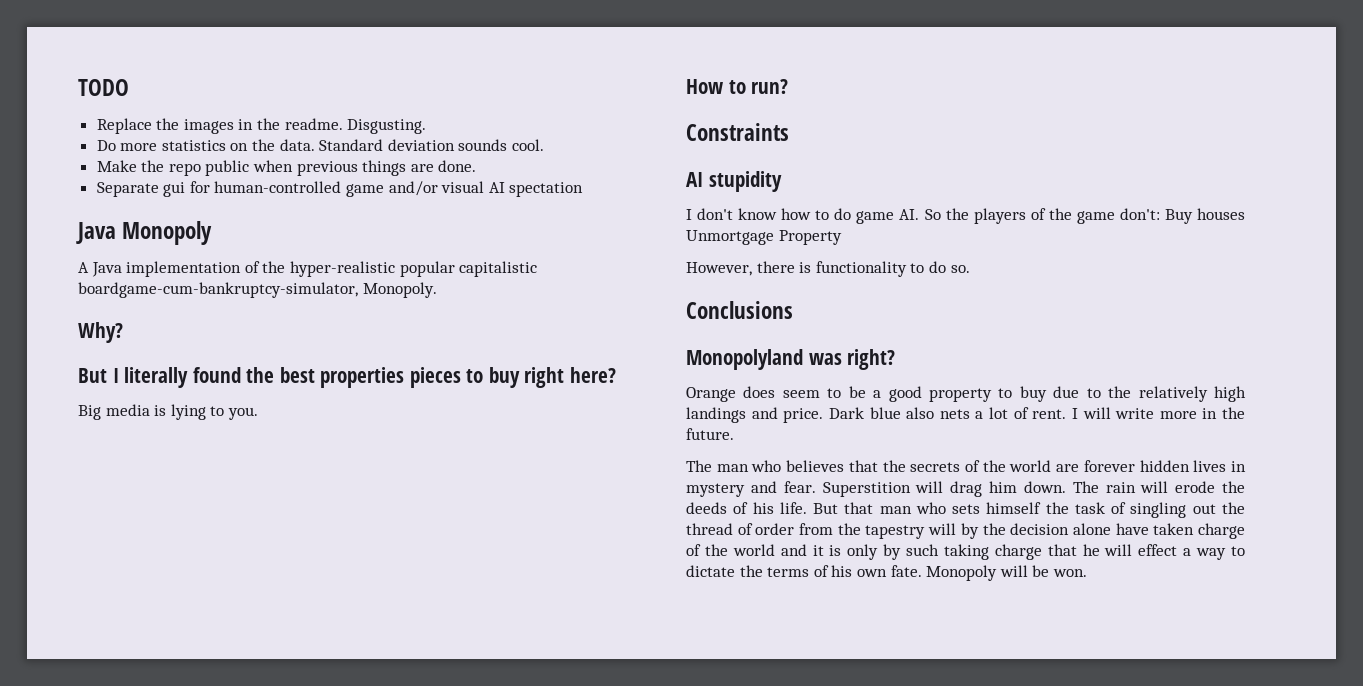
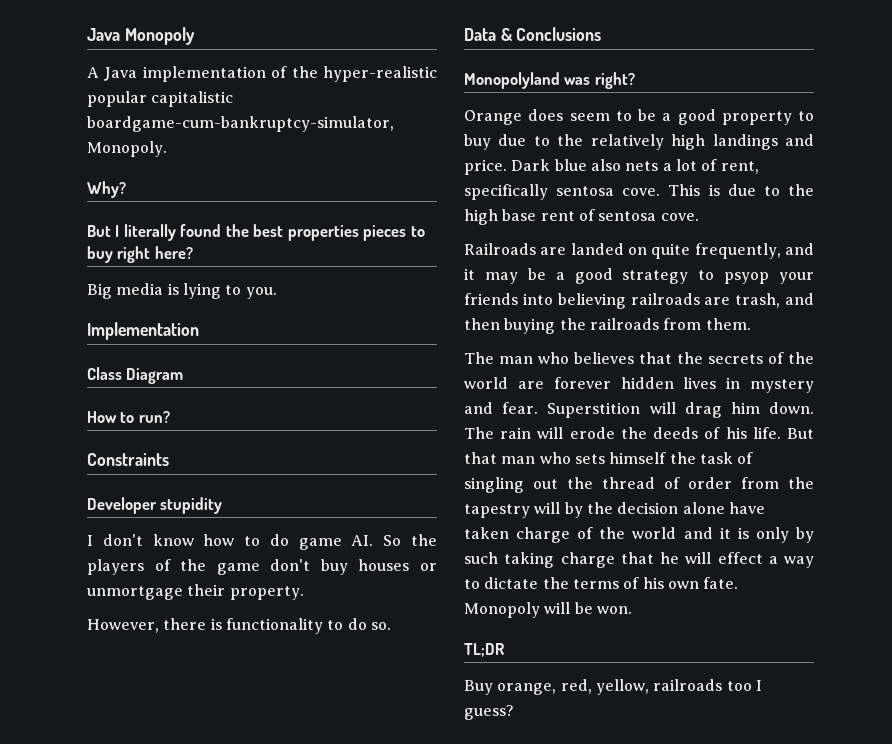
- TODO
- Replace the images in the readme. Disgusting.
- Do more statistics on the data. Standard deviation sounds cool.
- Make the repo public when previous things are done.
- Separate gui for human-controlled game and/or visual AI spectation
+ Implementation
+ Class Diagram
- AI stupidity
+ Developer stupidity
- I don't know how to do game AI. So the players of the game don't: Buy houses Unmortgage Property
+ I don't know how to do game AI. So the players of the game don't buy houses or unmortgage their property.
- Conclusions
+ Data & Conclusions
- Dark blue also nets a lot of rent. I will write more in the future.
+ Dark blue also nets a lot of rent, specifically sentosa cove. This is due to the high base rent of sentosa cove.
+ Railroads are landed on quite frequently, and it may be a good strategy to psyop your friends into believing railroads are trash, and then buying the railroads from them.
+ TL;DR
+ Buy orange, red, yellow, railroads too I guess?

